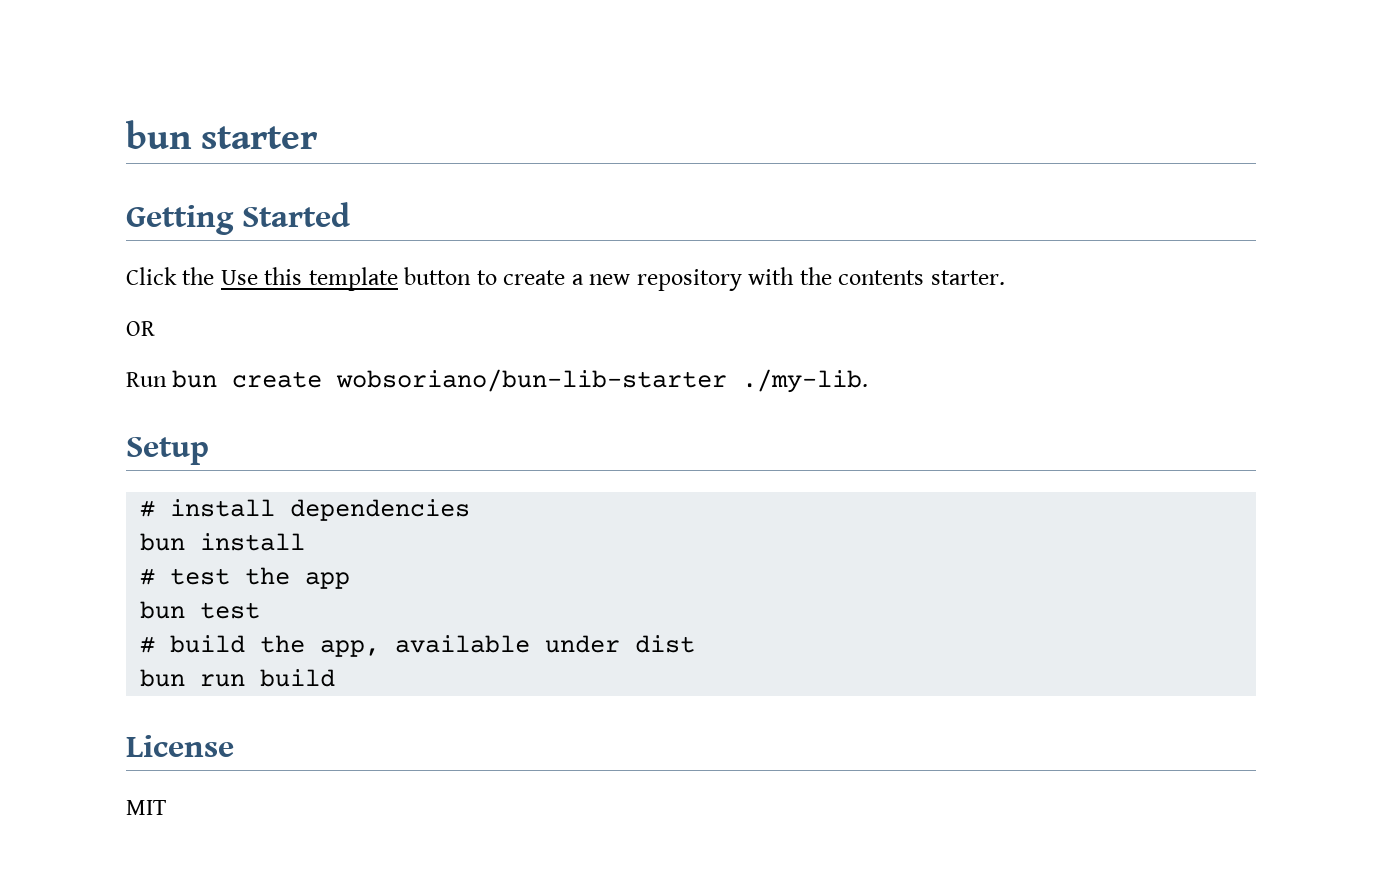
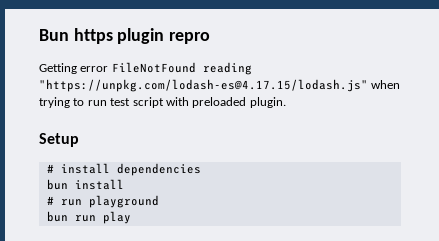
- bun starter
- Getting Started
- Click the Use this template button to create a new repository with the contents starter.
- OR
- Run bun create wobsoriano/bun-lib-starter ./my-lib.
+ Bun https plugin repro
+ Getting error FileNotFound reading "https://unpkg.com/lodash-es@4.17.15/lodash.js" when trying to run test script with preloaded plugin.
- # test the app
- bun test
- # build the app, available under dist
+ # run playground
- bun run build
- License
- MIT
+ bun run play

